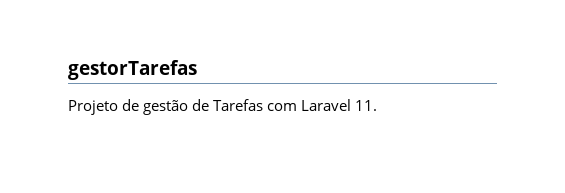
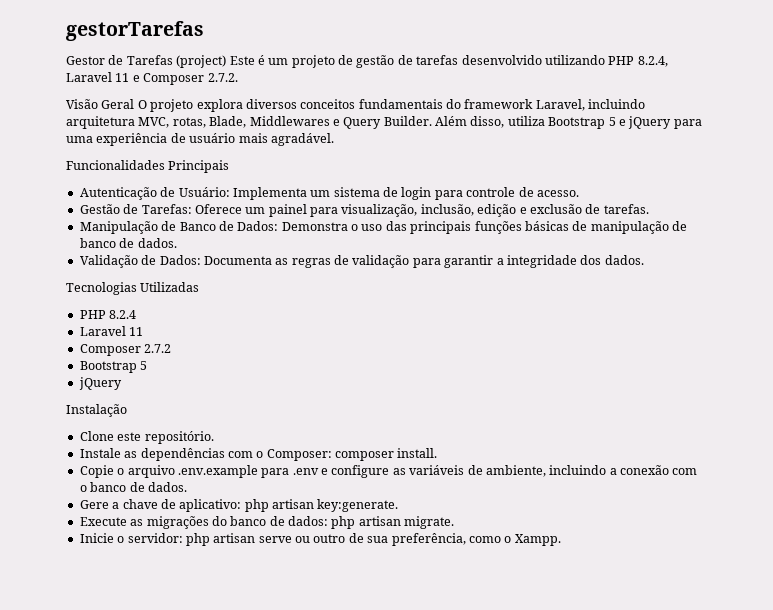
- Projeto de gestão de Tarefas com Laravel 11.
+ Gestor de Tarefas (project) Este é um projeto de gestão de tarefas desenvolvido utilizando PHP 8.2.4, Laravel 11 e Composer 2.7.2.
+ Visão Geral O projeto explora diversos conceitos fundamentais do framework Laravel, incluindo arquitetura MVC, rotas, Blade, Middlewares e Query Builder. Além disso, utiliza Bootstrap 5 e jQuery para uma experiência de usuário mais agradável.
+ Funcionalidades Principais
+ Autenticação de Usuário: Implementa um sistema de login para controle de acesso.
+ Gestão de Tarefas: Oferece um painel para visualização, inclusão, edição e exclusão de tarefas.
+ Manipulação de Banco de Dados: Demonstra o uso das principais funções básicas de manipulação de banco de dados.
+ Validação de Dados: Documenta as regras de validação para garantir a integridade dos dados.
+ Tecnologias Utilizadas
+ PHP 8.2.4
+ Laravel 11
+ Composer 2.7.2
+ Bootstrap 5
+ jQuery
+ Instalação
+ Clone este repositório.
+ Instale as dependências com o Composer: composer install.
+ Copie o arquivo .env.example para .env e configure as variáveis de ambiente, incluindo a conexão com o banco de dados.
+ Gere a chave de aplicativo: php artisan key:generate.
+ Execute as migrações do banco de dados: php artisan migrate.
+ Inicie o servidor: php artisan serve ou outro de sua preferência, como o Xampp.

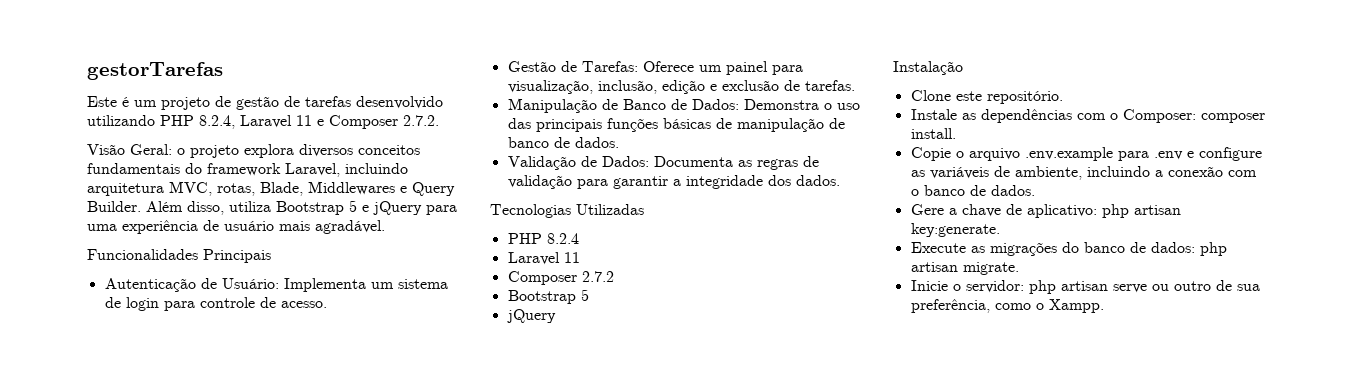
- Gestor de Tarefas (project) Este é um projeto de gestão de tarefas desenvolvido utilizando PHP 8.2.4, Laravel 11 e Composer 2.7.2.
+ Este é um projeto de gestão de tarefas desenvolvido utilizando PHP 8.2.4, Laravel 11 e Composer 2.7.2.
- Visão Geral O projeto explora diversos conceitos fundamentais do framework Laravel, incluindo arquitetura MVC, rotas, Blade, Middlewares e Query Builder.
+ Visão Geral: o projeto explora diversos conceitos fundamentais do framework Laravel, incluindo arquitetura MVC, rotas, Blade, Middlewares e Query Builder.

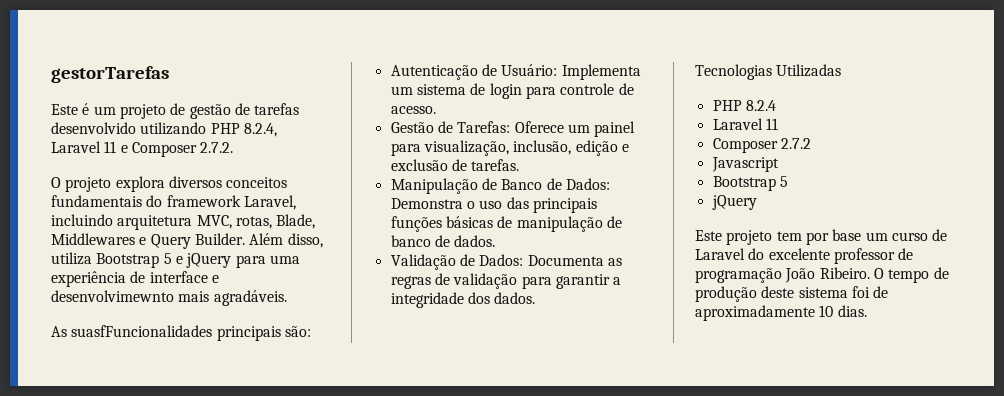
- Visão Geral: o projeto explora diversos conceitos fundamentais do framework Laravel, incluindo arquitetura MVC, rotas, Blade, Middlewares e Query Builder.
+ O projeto explora diversos conceitos fundamentais do framework Laravel, incluindo arquitetura MVC, rotas, Blade, Middlewares e Query Builder.
- Além disso, utiliza Bootstrap 5 e jQuery para uma experiência de usuário mais agradável.
- Funcionalidades Principais
+ Além disso, utiliza Bootstrap 5 e jQuery para uma experiência de interface e desenvolvimewnto mais agradáveis.
+ As suasfFuncionalidades principais são:
+ Javascript
- Instalação
- Clone este repositório.
- Instale as dependências com o Composer: composer install.
- Copie o arquivo .env.example para .env e configure as variáveis de ambiente, incluindo a conexão com o banco de dados.
- Gere a chave de aplicativo: php artisan key:generate.
- Execute as migrações do banco de dados: php artisan migrate.
- Inicie o servidor: php artisan serve ou outro de sua preferência, como o Xampp.
+ Este projeto tem por base um curso de Laravel do excelente professor de programação João Ribeiro. O tempo de produção deste sistema foi de aproximadamente 10 dias.

